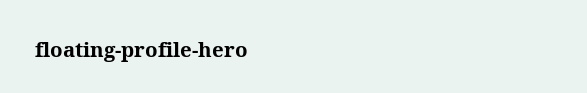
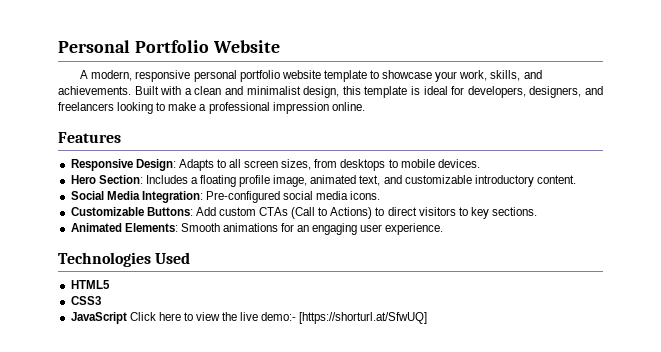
- floating-profile-hero
+ Personal Portfolio Website
+ A modern, responsive personal portfolio website template to showcase your work, skills, and achievements. Built with a clean and minimalist design, this template is ideal for developers, designers, and freelancers looking to make a professional impression online.
+ Features
+ Responsive Design: Adapts to all screen sizes, from desktops to mobile devices.
+ Hero Section: Includes a floating profile image, animated text, and customizable introductory content.
+ Social Media Integration: Pre-configured social media icons.
+ Customizable Buttons: Add custom CTAs (Call to Actions) to direct visitors to key sections.
+ Animated Elements: Smooth animations for an engaging user experience.
+ Technologies Used
+ HTML5
+ CSS3
+ JavaScript Click here to view the live demo:- [https://shorturl.at/SfwUQ]

